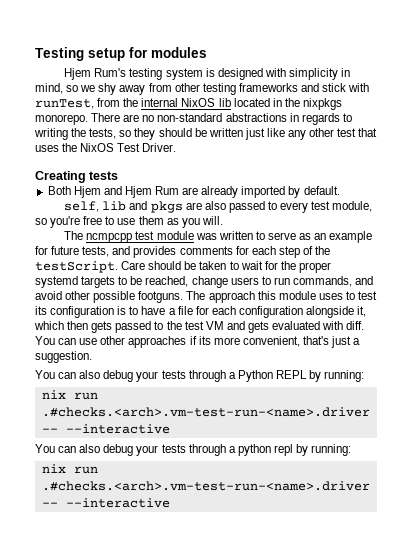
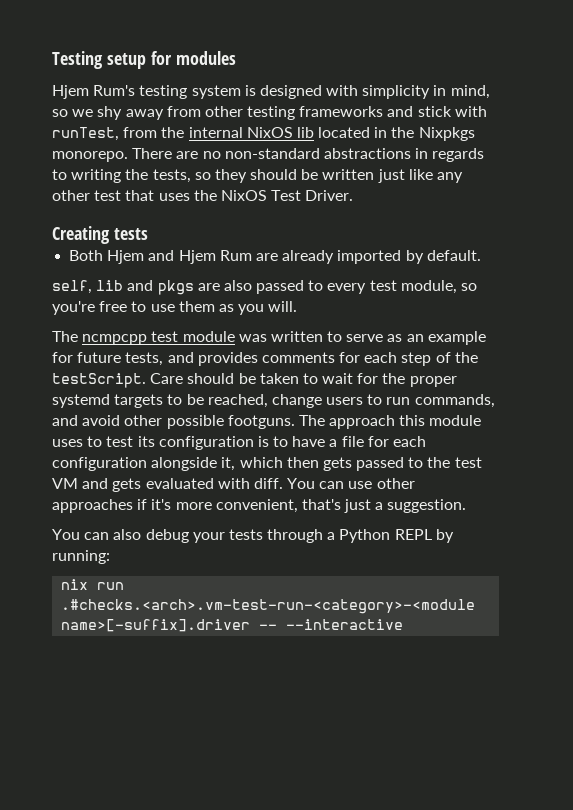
- Hjem Rum's testing system is designed with simplicity in mind, so we shy away from other testing frameworks and stick with runTest, from the internal NixOS lib located in the nixpkgs monorepo.
+ Hjem Rum's testing system is designed with simplicity in mind, so we shy away from other testing frameworks and stick with runTest, from the internal NixOS lib located in the Nixpkgs monorepo.
- You can use other approaches if its more convenient, that's just a suggestion.
+ You can use other approaches if it's more convenient, that's just a suggestion.
  You can also debug your tests through a Python REPL by running:
- nix run .#checks.<arch>.vm-test-run-<name>.driver -- --interactive
- You can also debug your tests through a python repl by running:
- nix run .#checks.<arch>.vm-test-run-<name>.driver -- --interactive
+ nix run .#checks.<arch>.vm-test-run-<category>-<module name>[-suffix].driver -- --interactive

